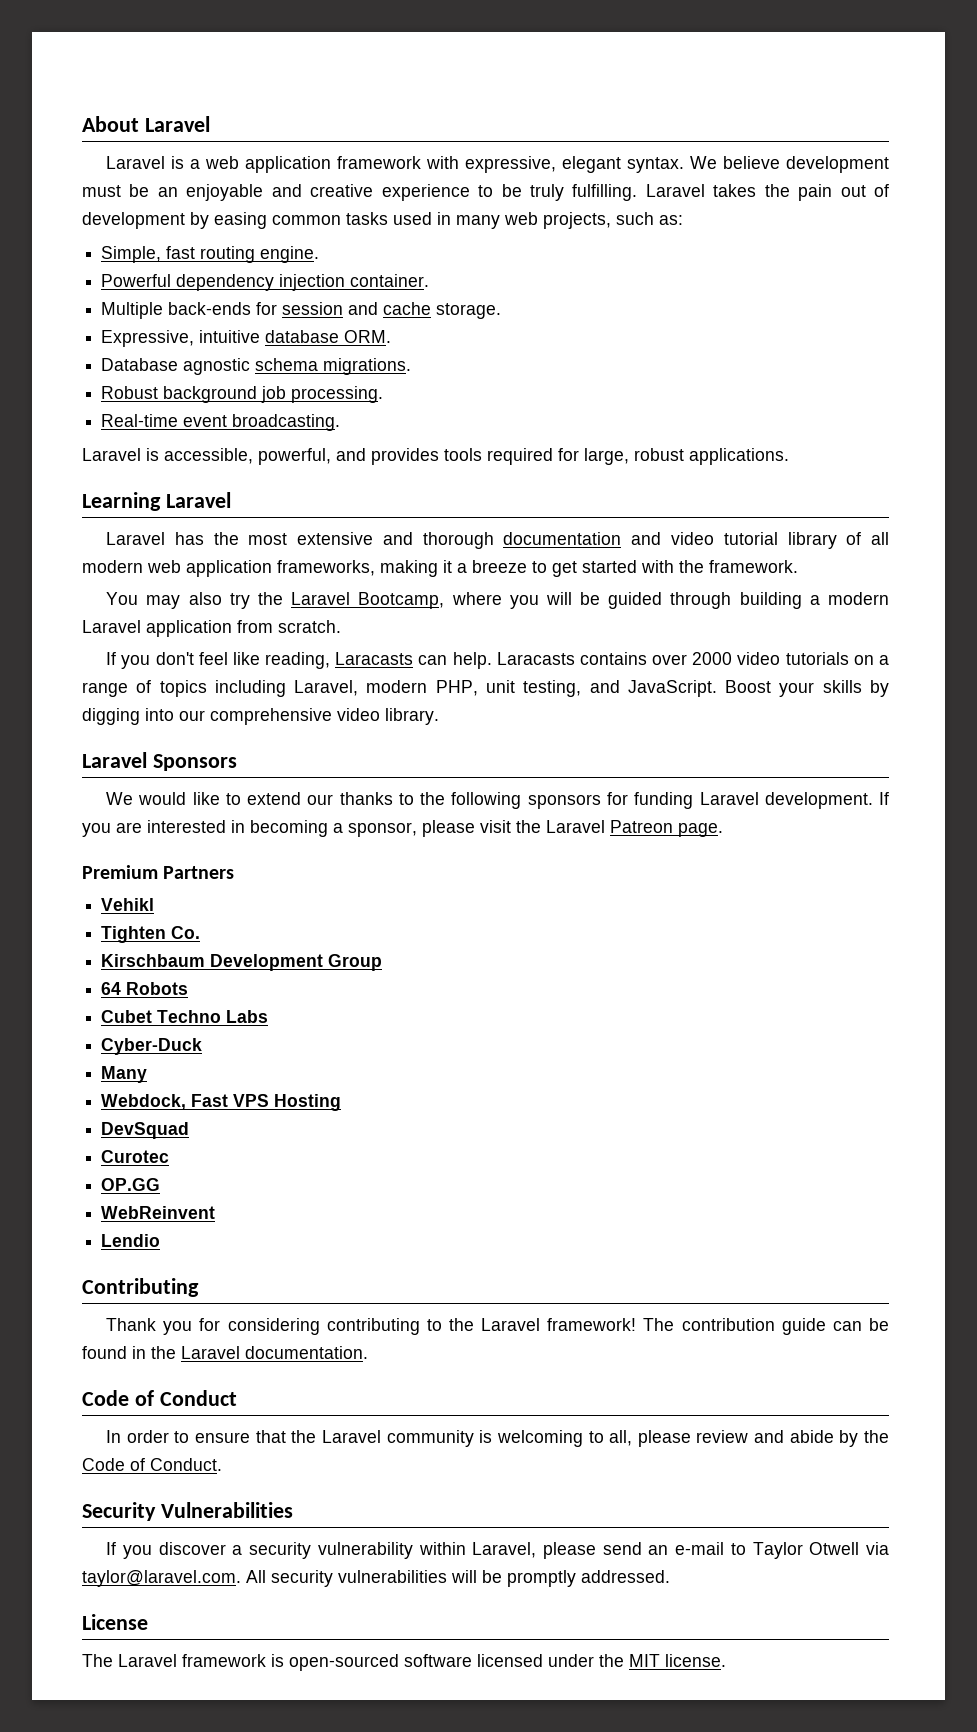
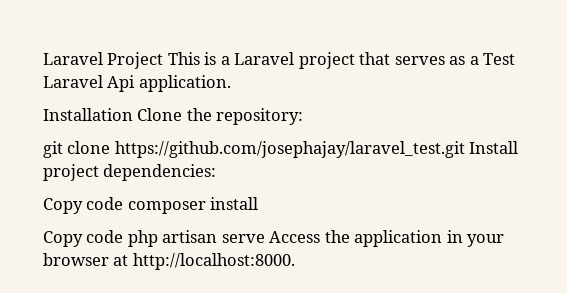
- About Laravel
- Laravel is a web application framework with expressive, elegant syntax. We believe development must be an enjoyable and creative experience to be truly fulfilling. Laravel takes the pain out of development by easing common tasks used in many web projects, such as:
- Simple, fast routing engine.
- Powerful dependency injection container.
- Multiple back-ends for session and cache storage.
- Expressive, intuitive database ORM.
- Database agnostic schema migrations.
- Robust background job processing.
- Real-time event broadcasting.
- Laravel is accessible, powerful, and provides tools required for large, robust applications.
- Learning Laravel
- Laravel has the most extensive and thorough documentation and video tutorial library of all modern web application frameworks, making it a breeze to get started with the framework.
- You may also try the Laravel Bootcamp, where you will be guided through building a modern Laravel application from scratch.
- If you don't feel like reading, Laracasts can help. Laracasts contains over 2000 video tutorials on a range of topics including Laravel, modern PHP, unit testing, and JavaScript. Boost your skills by digging into our comprehensive video library.
- Laravel Sponsors
- We would like to extend our thanks to the following sponsors for funding Laravel development. If you are interested in becoming a sponsor, please visit the Laravel Patreon page.
- Premium Partners
- Vehikl
- Tighten Co.
- Kirschbaum Development Group
- 64 Robots
- Cubet Techno Labs
- Cyber-Duck
- Many
- Webdock, Fast VPS Hosting
- DevSquad
- Curotec
- OP.GG
- WebReinvent
- Lendio
- Contributing
- Thank you for considering contributing to the Laravel framework! The contribution guide can be found in the Laravel documentation.
- Code of Conduct
- In order to ensure that the Laravel community is welcoming to all, please review and abide by the Code of Conduct.
- Security Vulnerabilities
- If you discover a security vulnerability within Laravel, please send an e-mail to Taylor Otwell via taylor@laravel.com. All security vulnerabilities will be promptly addressed.
- License
- The Laravel framework is open-sourced software licensed under the MIT license.
+ Laravel Project This is a Laravel project that serves as a Test Laravel Api application.
+ Installation Clone the repository:
+ git clone https://github.com/josephajay/laravel_test.git Install project dependencies:
+ Copy code composer install
+ Copy code php artisan serve Access the application in your browser at http://localhost:8000.

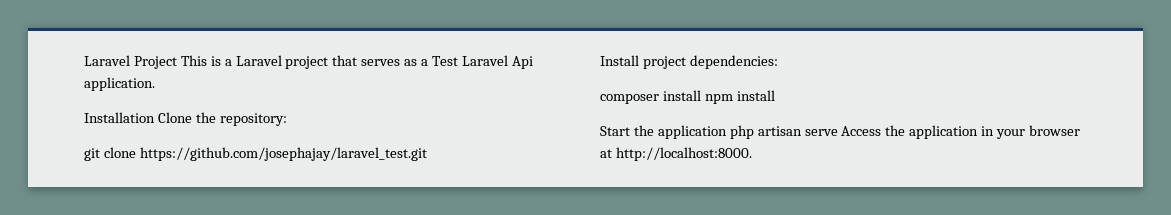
- git clone https://github.com/josephajay/laravel_test.git Install project dependencies:
+ git clone https://github.com/josephajay/laravel_test.git
+ Install project dependencies:
- Copy code composer install
- Copy code php artisan serve Access the application in your browser at http://localhost:8000.
+ composer install npm install
+ Start the application php artisan serve Access the application in your browser at http://localhost:8000.

